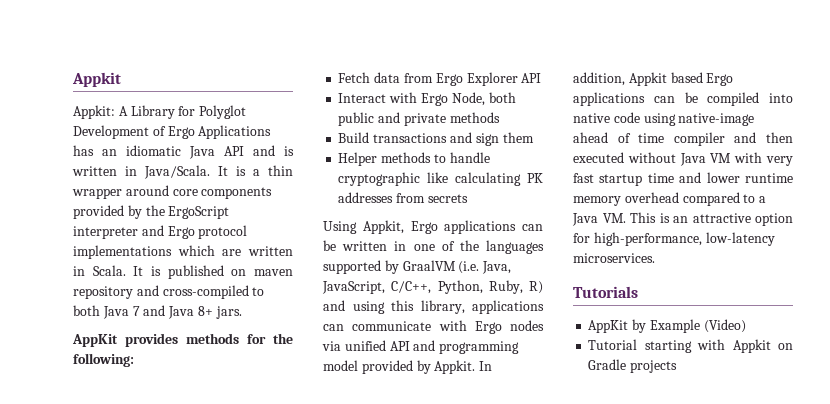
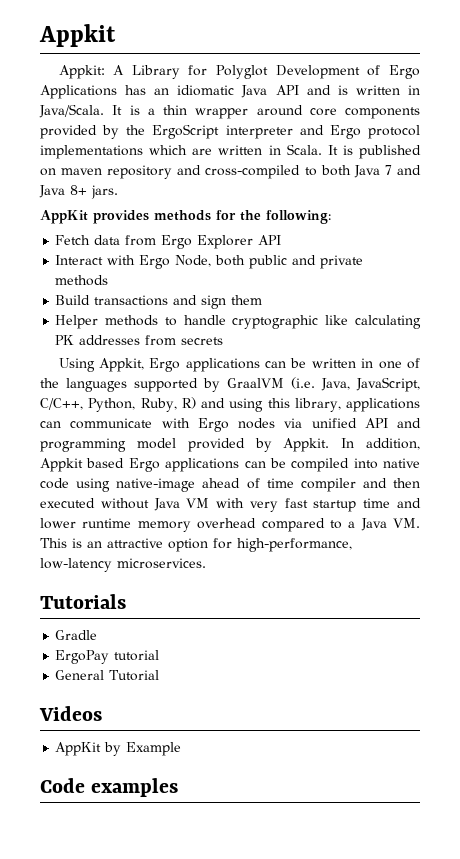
- AppKit by Example (Video)
- Tutorial starting with Appkit on Gradle projects
+ Gradle
+ ErgoPay tutorial
+ General Tutorial
+ Videos
+ AppKit by Example
+ Code examples

